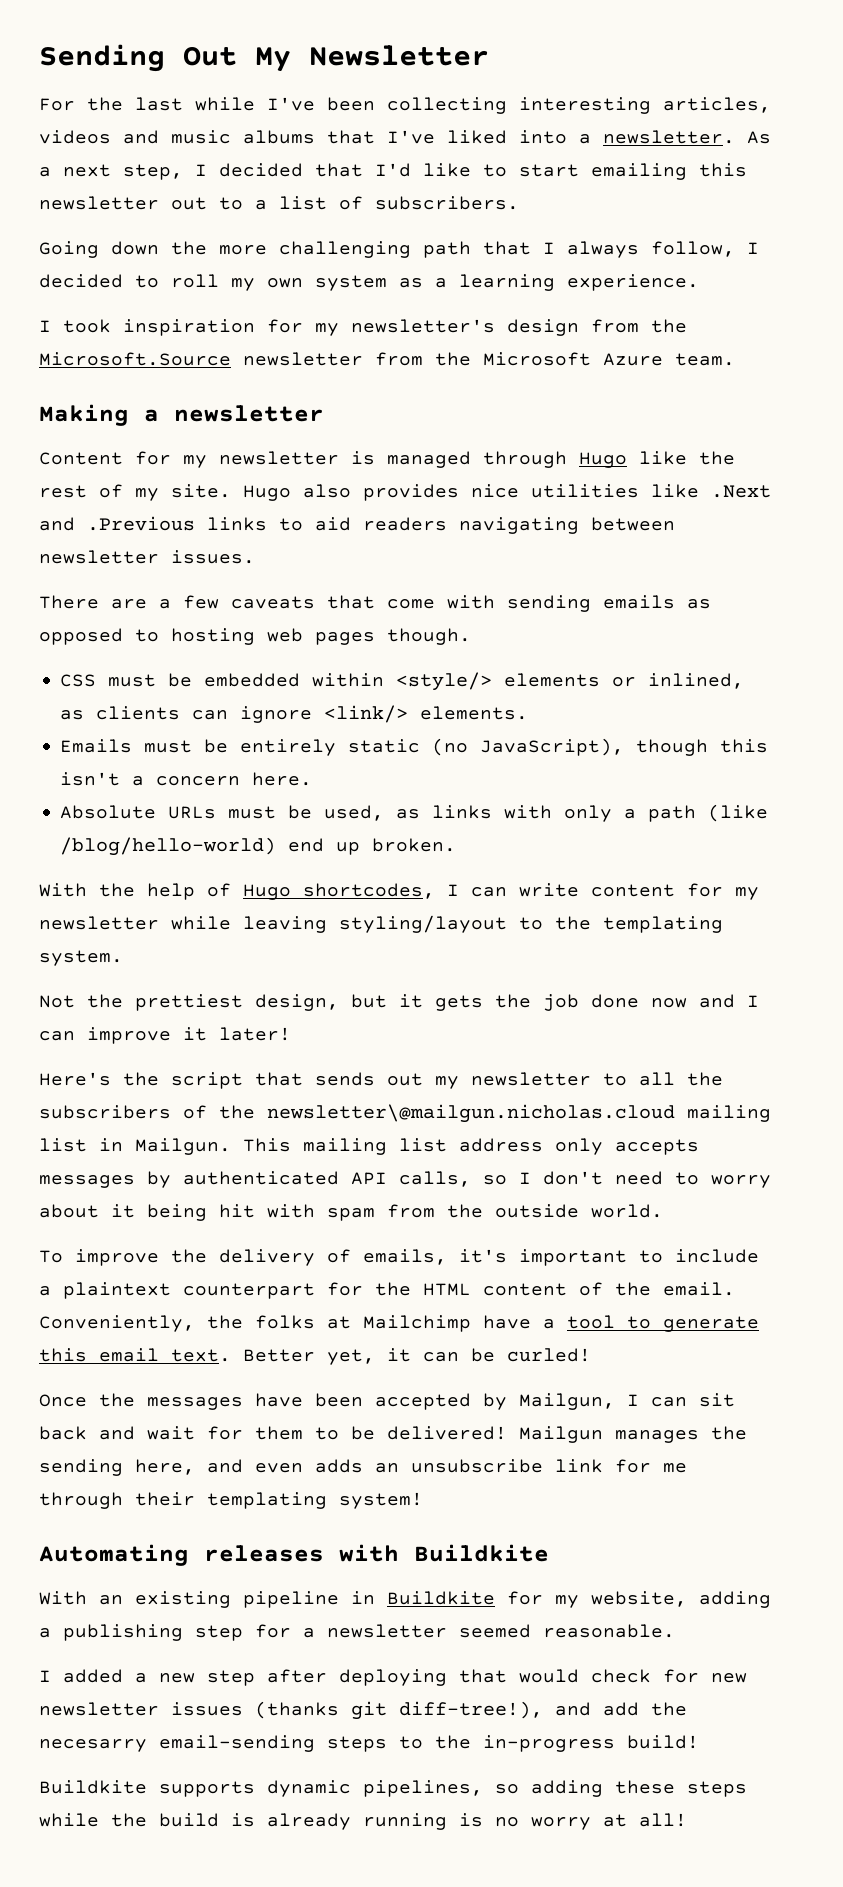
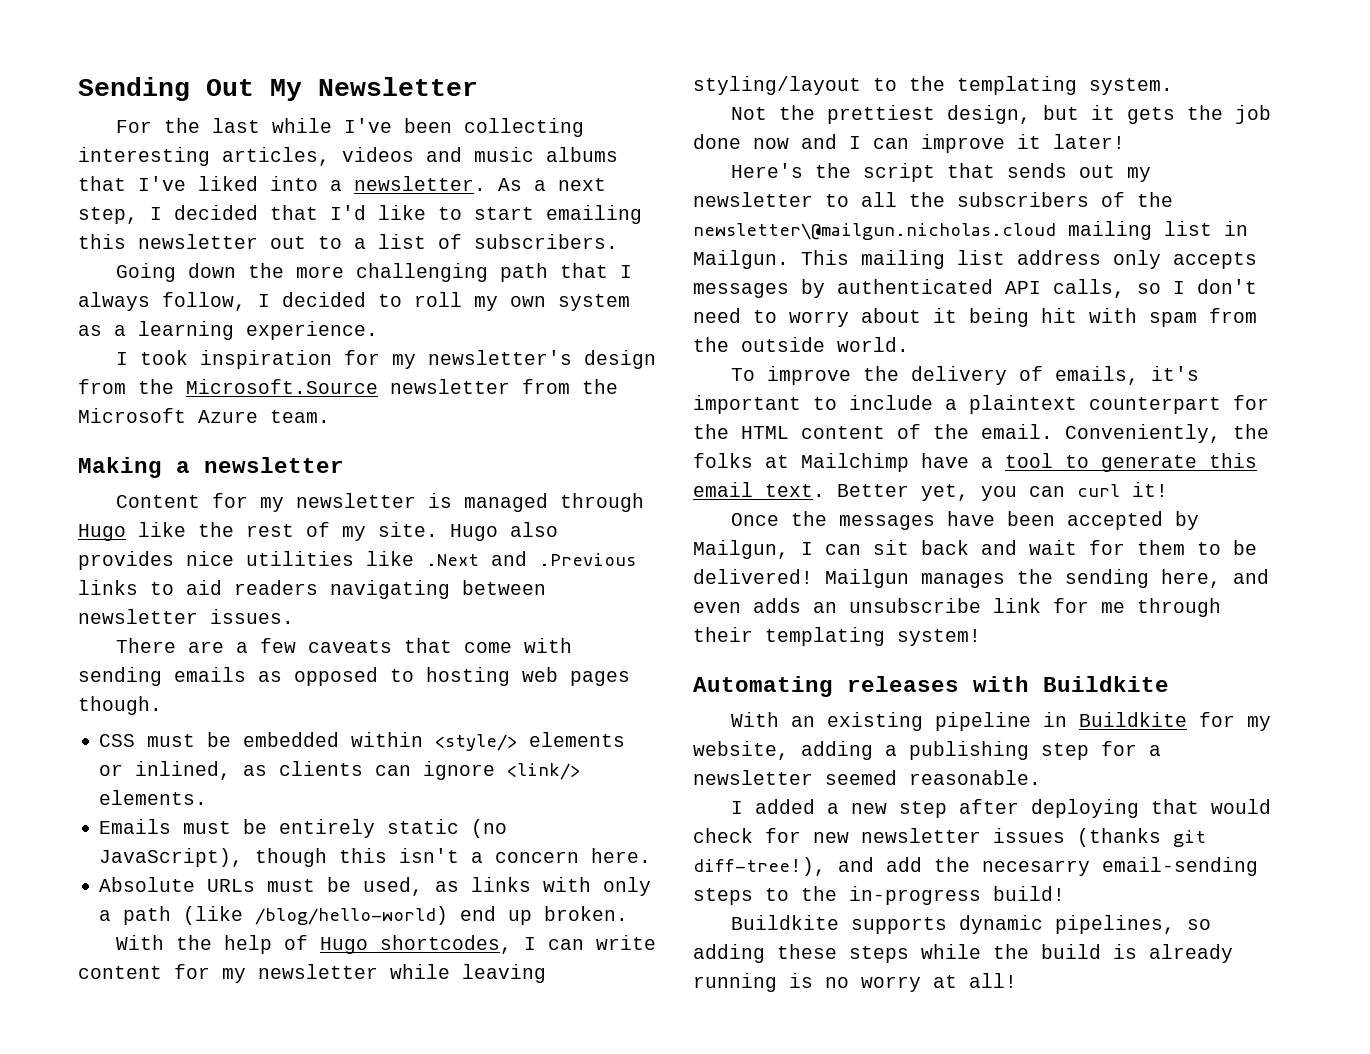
- Better yet, it can be curled!
+ Better yet, you can curl it!

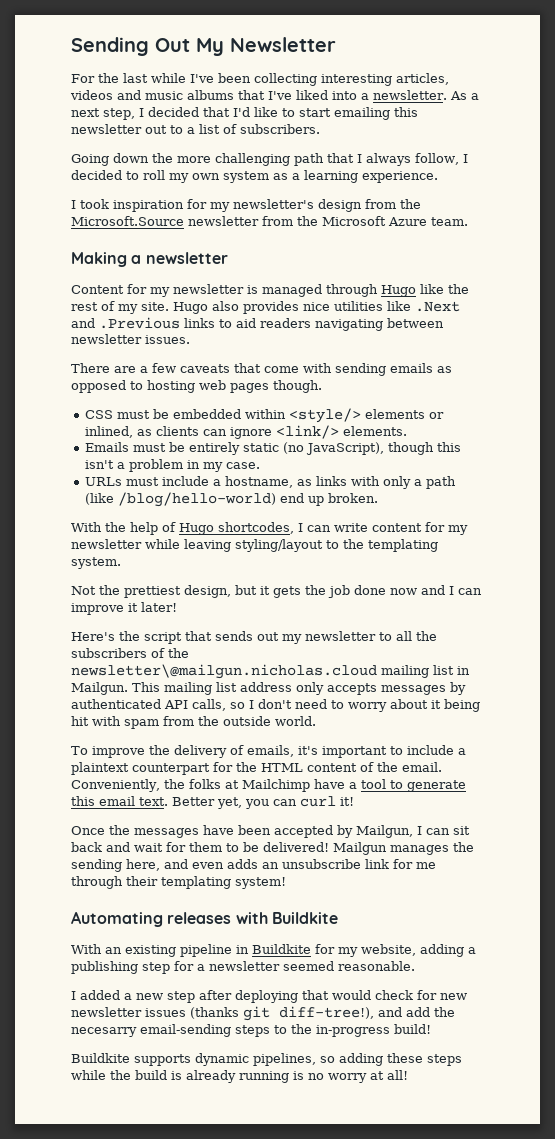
- Emails must be entirely static (no JavaScript), though this isn't a concern here.
- Absolute URLs must be used, as links with only a path (like /blog/hello-world) end up broken.
+ Emails must be entirely static (no JavaScript), though this isn't a problem in my case.
+ URLs must include a hostname, as links with only a path (like /blog/hello-world) end up broken.

